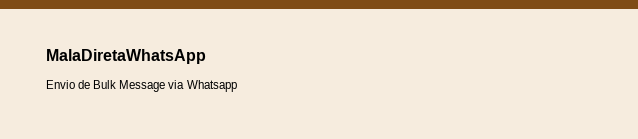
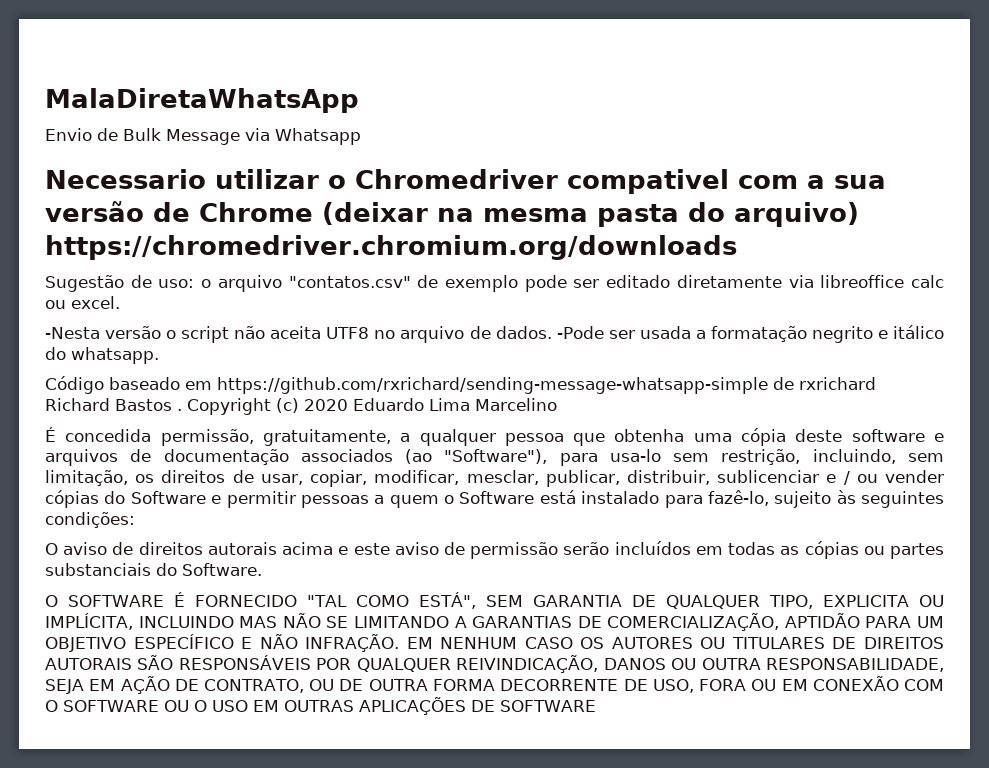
+ Necessario utilizar o Chromedriver compativel com a sua versão de Chrome (deixar na mesma pasta do arquivo) https://chromedriver.chromium.org/downloads
+ Sugestão de uso: o arquivo "contatos.csv" de exemplo pode ser editado diretamente via libreoffice calc ou excel.
+ -Nesta versão o script não aceita UTF8 no arquivo de dados. -Pode ser usada a formatação negrito e itálico do whatsapp.
+ Código baseado em https://github.com/rxrichard/sending-message-whatsapp-simple de rxrichard Richard Bastos . Copyright (c) 2020 Eduardo Lima Marcelino
+ É concedida permissão, gratuitamente, a qualquer pessoa que obtenha uma cópia deste software e arquivos de documentação associados (ao "Software"), para usa-lo sem restrição, incluindo, sem limitação, os direitos de usar, copiar, modificar, mesclar, publicar, distribuir, sublicenciar e / ou vender cópias do Software e permitir pessoas a quem o Software está instalado para fazê-lo, sujeito às seguintes condições:
+ O aviso de direitos autorais acima e este aviso de permissão serão incluídos em todas as cópias ou partes substanciais do Software.
+ O SOFTWARE É FORNECIDO "TAL COMO ESTÁ", SEM GARANTIA DE QUALQUER TIPO, EXPLICITA OU IMPLÍCITA, INCLUINDO MAS NÃO SE LIMITANDO A GARANTIAS DE COMERCIALIZAÇÃO, APTIDÃO PARA UM OBJETIVO ESPECÍFICO E NÃO INFRAÇÃO. EM NENHUM CASO OS AUTORES OU TITULARES DE DIREITOS AUTORAIS SÃO RESPONSÁVEIS POR QUALQUER REIVINDICAÇÃO, DANOS OU OUTRA RESPONSABILIDADE, SEJA EM AÇÃO DE CONTRATO, OU DE OUTRA FORMA DECORRENTE DE USO, FORA OU EM CONEXÃO COM O SOFTWARE OU O USO EM OUTRAS APLICAÇÕES DE SOFTWARE

